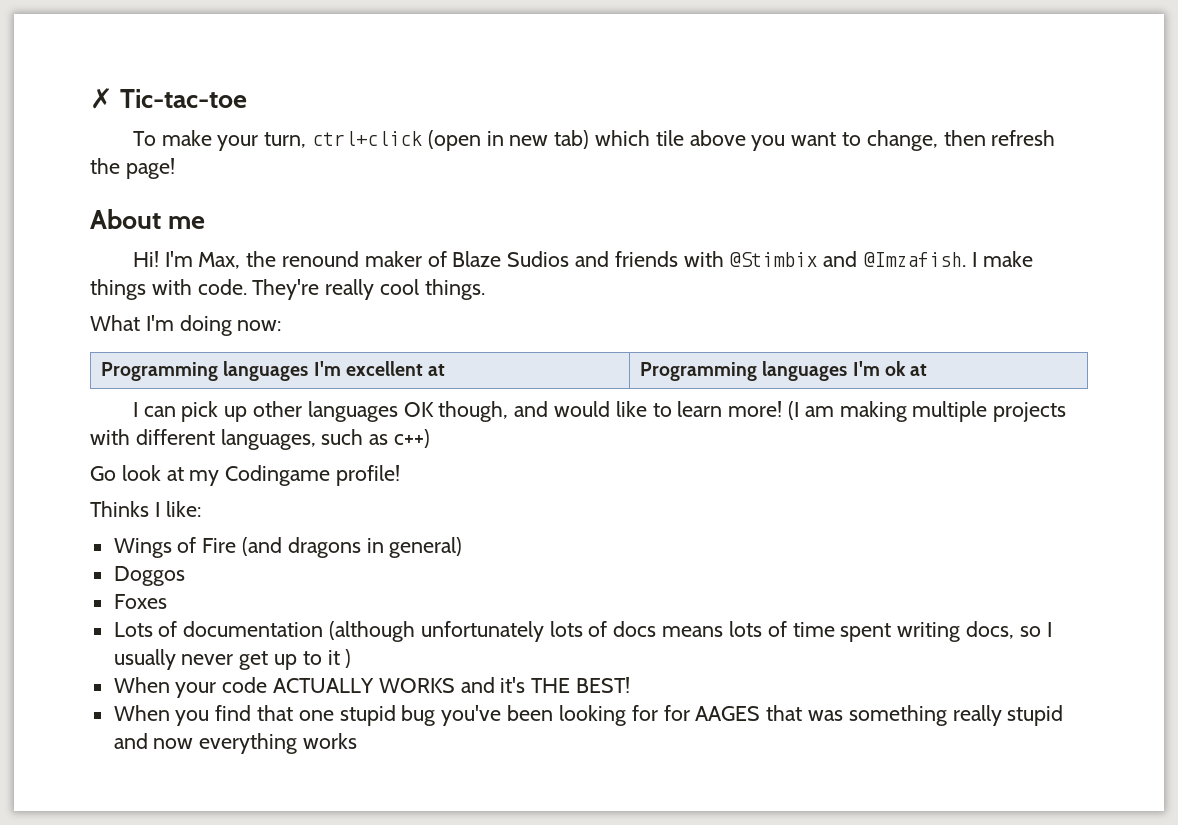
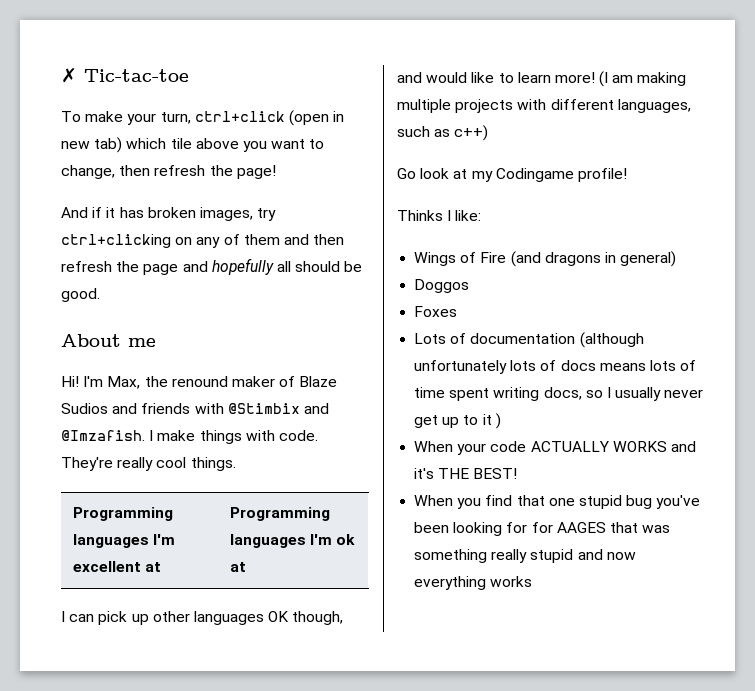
+ And if it has broken images, try ctrl+clicking on any of them and then refresh the page and hopefully all should be good.
- What I'm doing now:

